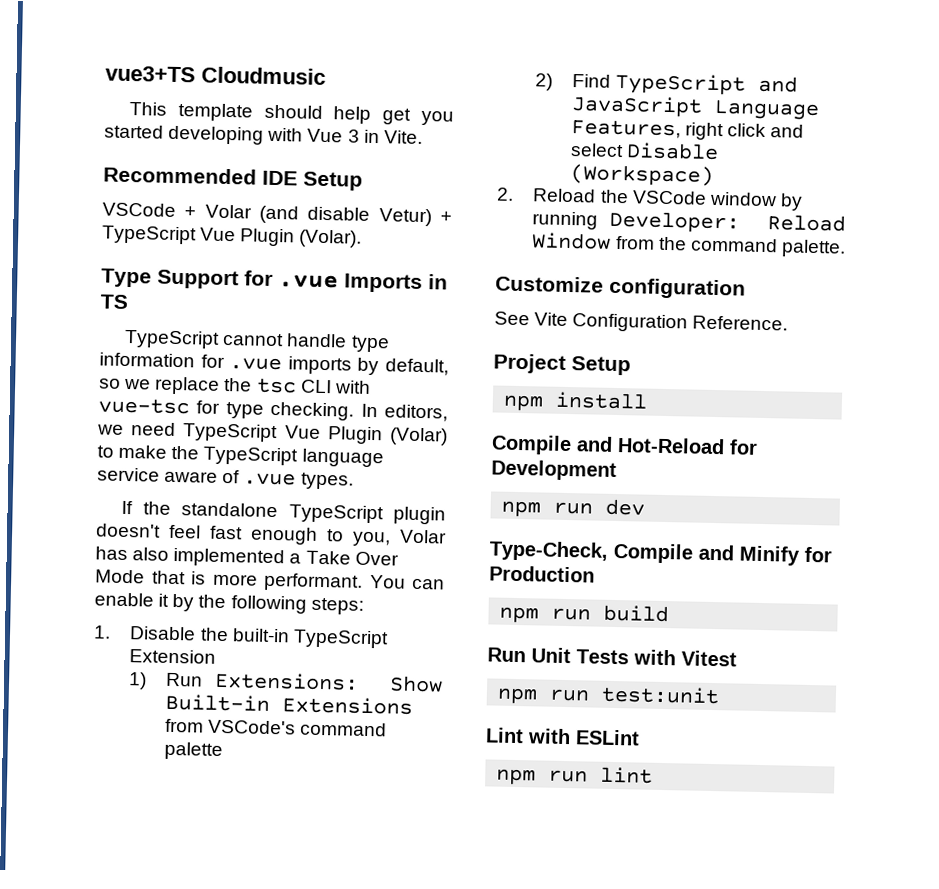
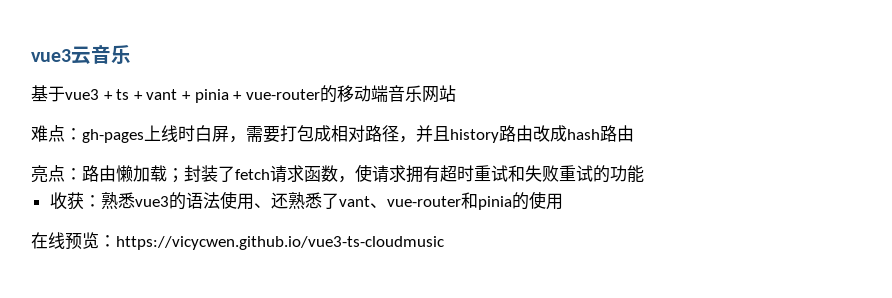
- vue3+TS Cloudmusic
- This template should help get you started developing with Vue 3 in Vite.
- Recommended IDE Setup
- VSCode + Volar (and disable Vetur) + TypeScript Vue Plugin (Volar).
- Type Support for .vue Imports in TS
- TypeScript cannot handle type information for .vue imports by default, so we replace the tsc CLI with vue-tsc for type checking. In editors, we need TypeScript Vue Plugin (Volar) to make the TypeScript language service aware of .vue types.
- If the standalone TypeScript plugin doesn't feel fast enough to you, Volar has also implemented a Take Over Mode that is more performant. You can enable it by the following steps:
- 1. Disable the built-in TypeScript Extension
- 1) Run Extensions: Show Built-in Extensions from VSCode's command palette
- 2) Find TypeScript and JavaScript Language Features, right click and select Disable (Workspace)
- 2. Reload the VSCode window by running Developer: Reload Window from the command palette.
- Customize configuration
- See Vite Configuration Reference.
- Project Setup
- npm install
- Compile and Hot-Reload for Development
- npm run dev
- Type-Check, Compile and Minify for Production
- npm run build
- Run Unit Tests with Vitest
- npm run test:unit
- Lint with ESLint
- npm run lint
+ vue3云音乐
+ 基于vue3 + ts + vant + pinia + vue-router的移动端音乐网站
+ 难点：gh-pages上线时白屏，需要打包成相对路径，并且history路由改成hash路由
+ 亮点：路由懒加载；封装了fetch请求函数，使请求拥有超时重试和失败重试的功能
+ 收获：熟悉vue3的语法使用、还熟悉了vant、vue-router和pinia的使用
+ 在线预览：https://vicycwen.github.io/vue3-ts-cloudmusic

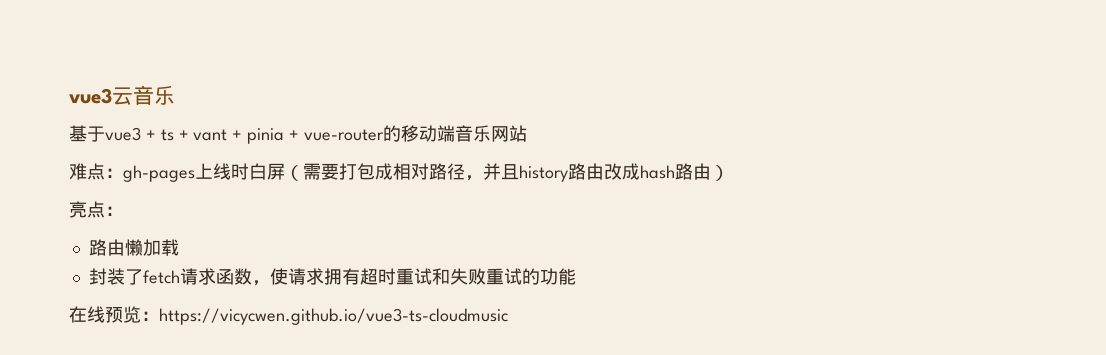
- 难点：gh-pages上线时白屏，需要打包成相对路径，并且history路由改成hash路由
+ 难点：gh-pages上线时白屏（需要打包成相对路径，并且history路由改成hash路由）
- 亮点：路由懒加载；封装了fetch请求函数，使请求拥有超时重试和失败重试的功能
+ 亮点：
+ 路由懒加载
+ 封装了fetch请求函数，使请求拥有超时重试和失败重试的功能
- 收获：熟悉vue3的语法使用、还熟悉了vant、vue-router和pinia的使用

